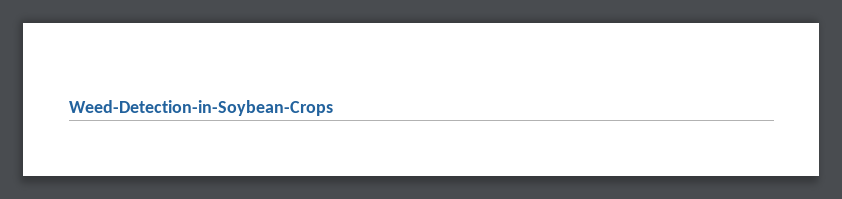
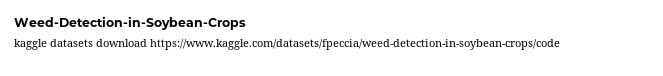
+ kaggle datasets download https://www.kaggle.com/datasets/fpeccia/weed-detection-in-soybean-crops/code

